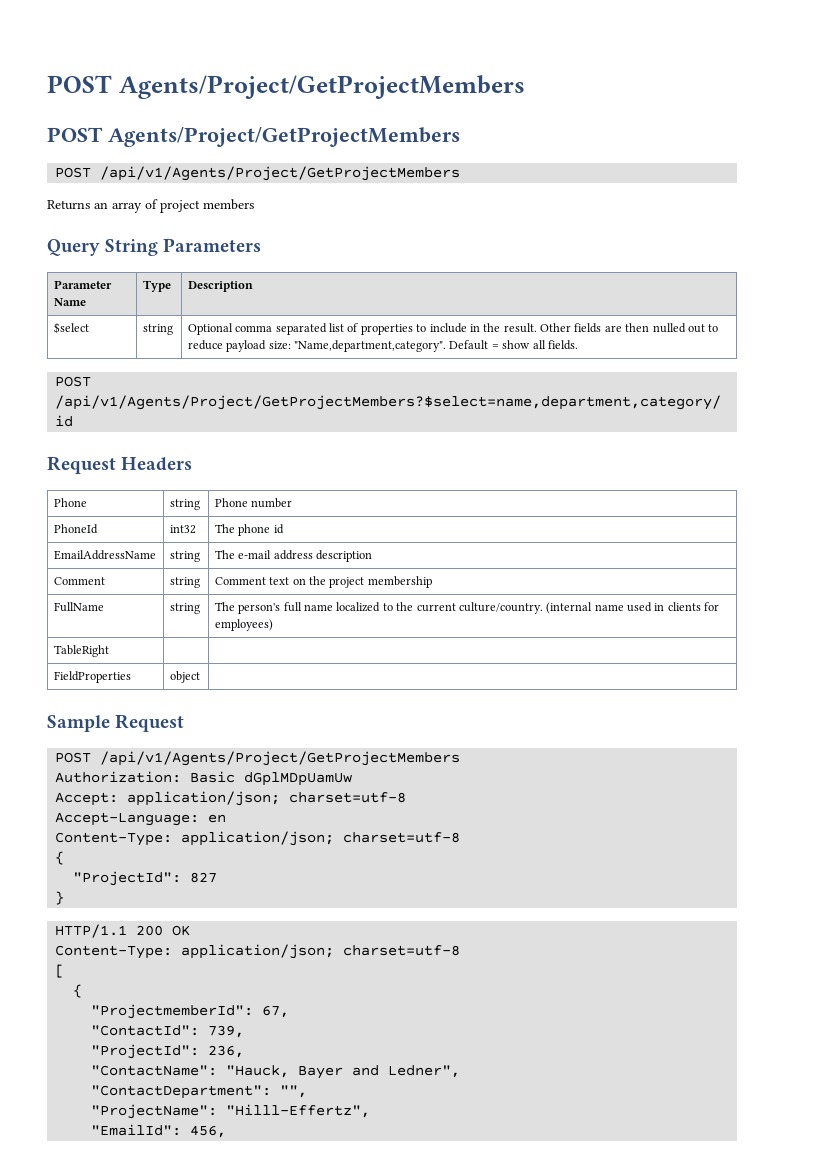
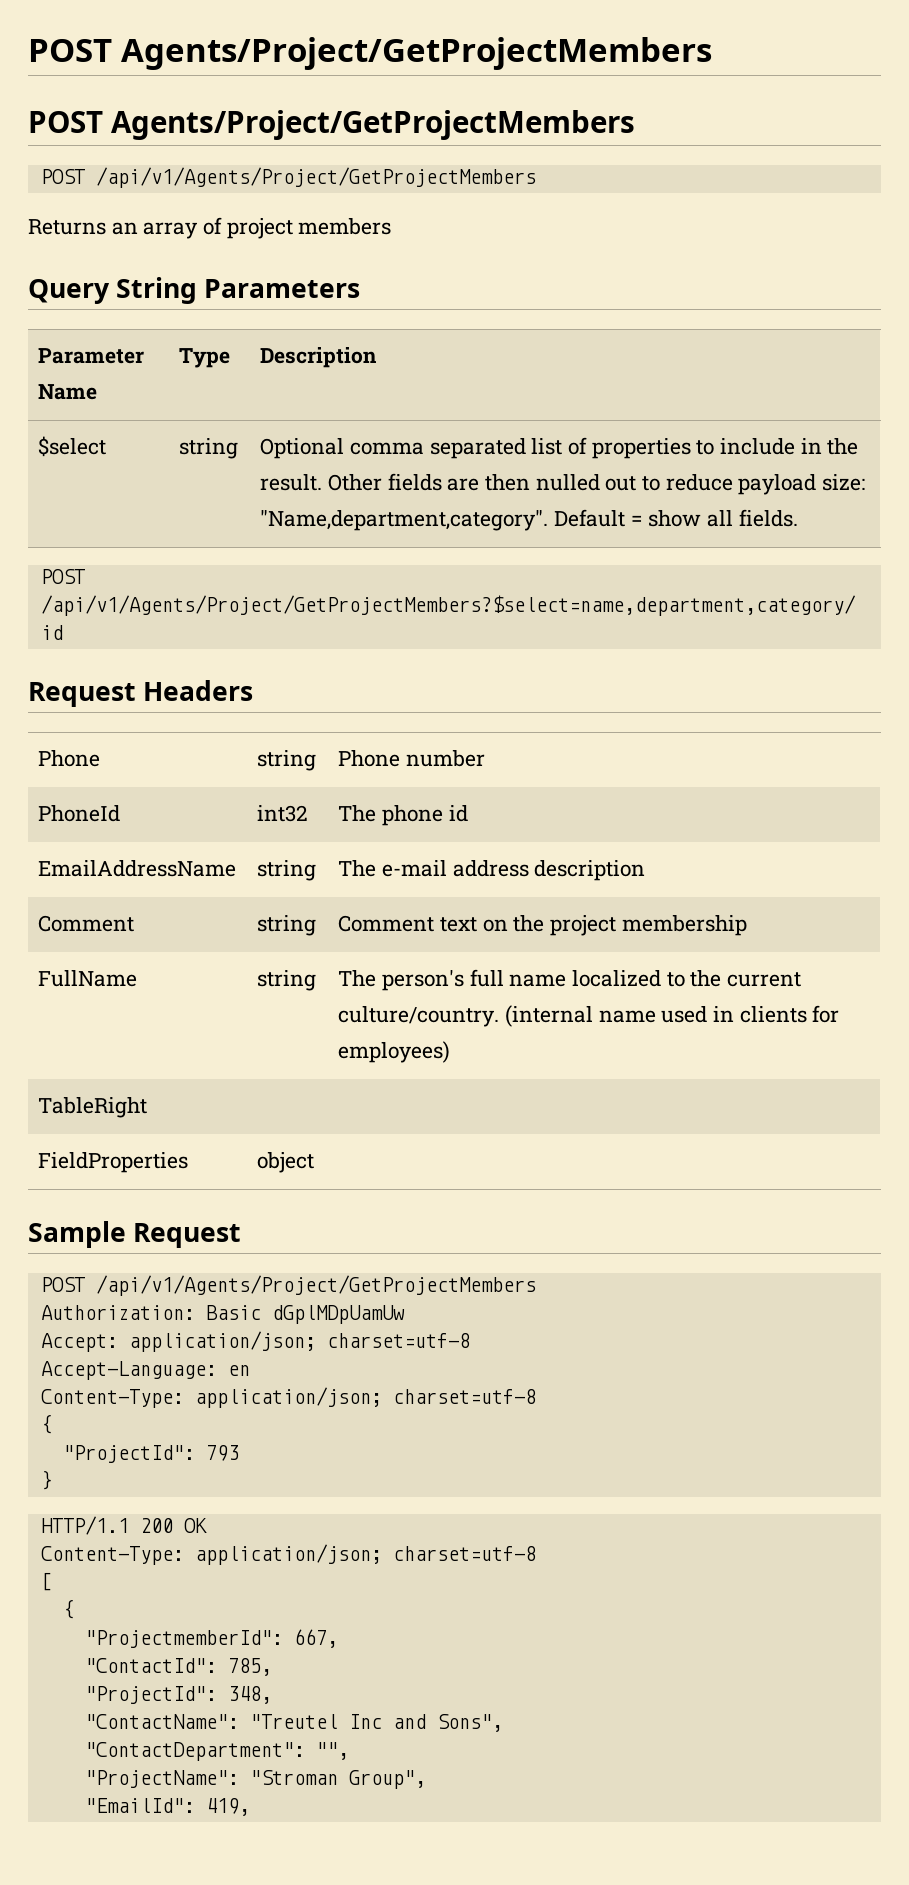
- "ProjectId": 827
+ "ProjectId": 793
- "ProjectmemberId": 67,
+ "ProjectmemberId": 667,
- "ContactId": 739,
- "ProjectId": 236,
+ "ContactId": 785,
+ "ProjectId": 348,
- "ContactName": "Hauck, Bayer and Ledner",
+ "ContactName": "Treutel Inc and Sons",
- "ProjectName": "Hilll-Effertz",
+ "ProjectName": "Stroman Group",
- "EmailId": 456,
+ "EmailId": 419,

